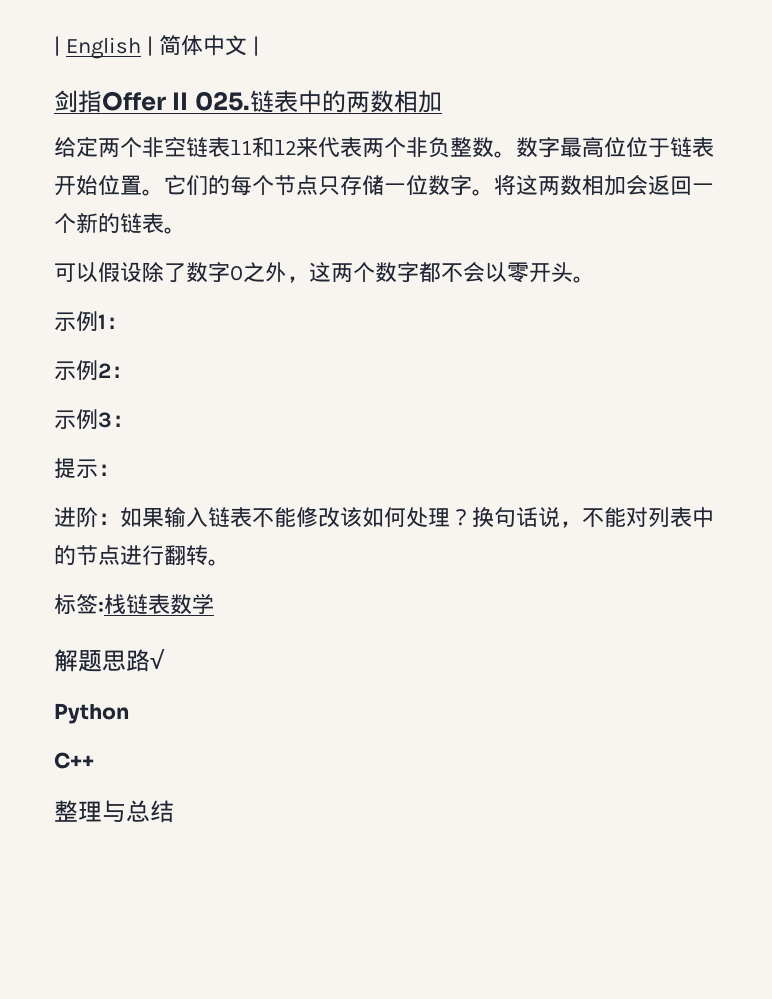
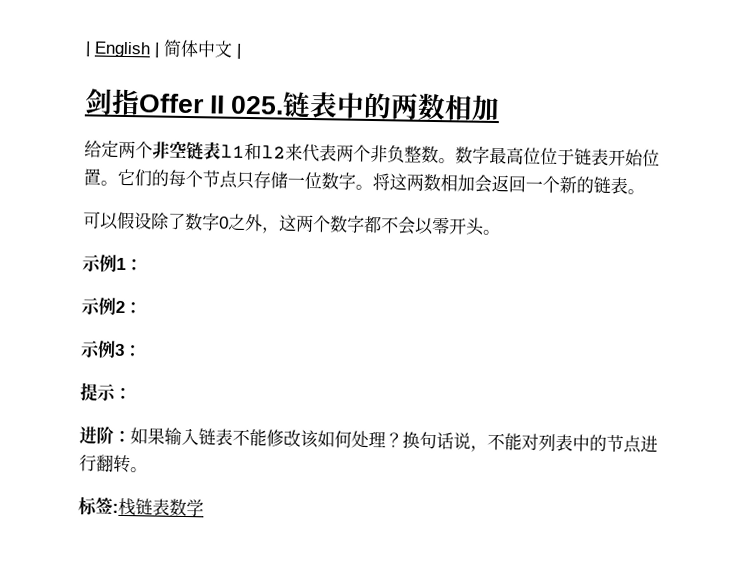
- 解题思路√
- Python
- C++
- 整理与总结

